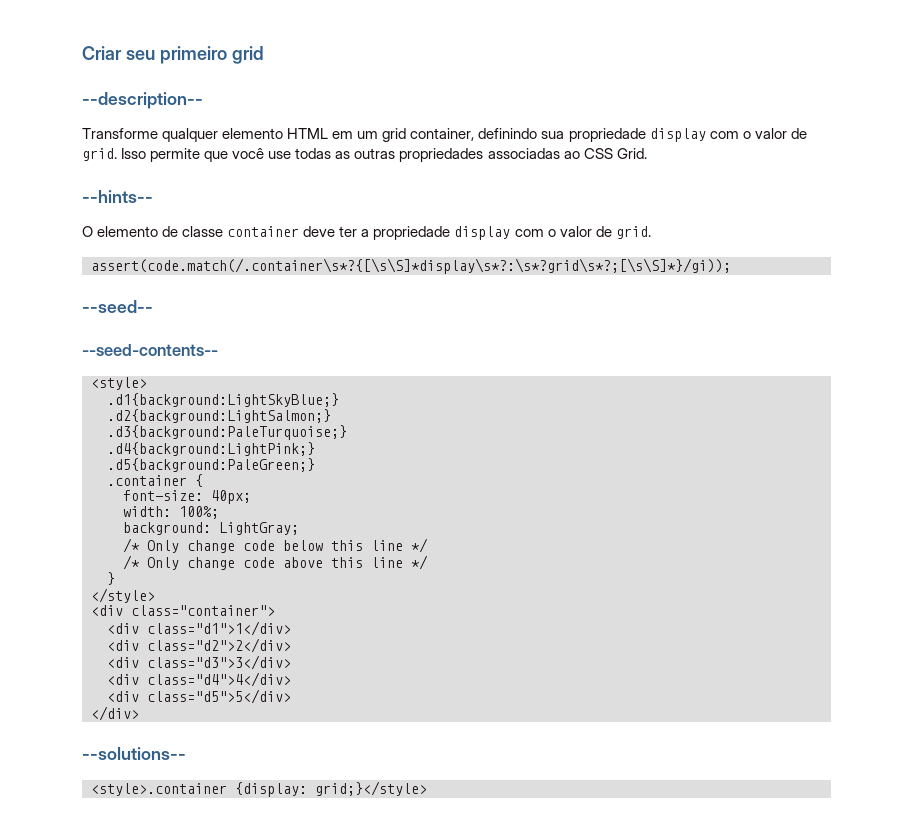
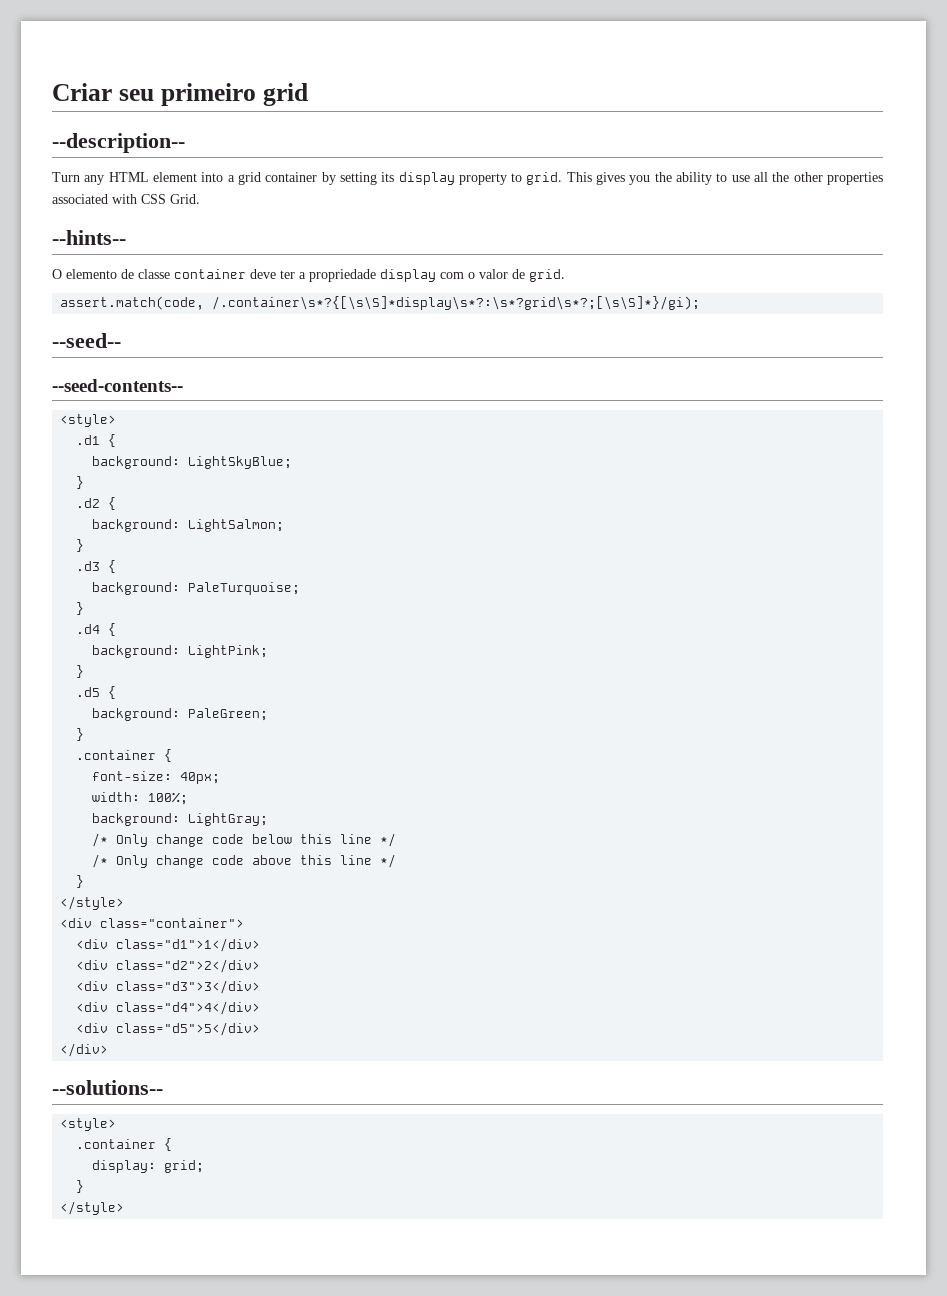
- Transforme qualquer elemento HTML em um grid container, definindo sua propriedade display com o valor de grid. Isso permite que você use todas as outras propriedades associadas ao CSS Grid.
+ Turn any HTML element into a grid container by setting its display property to grid. This gives you the ability to use all the other properties associated with CSS Grid.
- assert(code.match(/.container\s*?{[\s\S]*display\s*?:\s*?grid\s*?;[\s\S]*}/gi));
+ assert.match(code, /.container\s*?{[\s\S]*display\s*?:\s*?grid\s*?;[\s\S]*}/gi);
- .d1{background:LightSkyBlue;}
- .d2{background:LightSalmon;}
- .d3{background:PaleTurquoise;}
- .d4{background:LightPink;}
- .d5{background:PaleGreen;}
+ .d1 {
+ background: LightSkyBlue;
+ }
+ .d2 {
+ background: LightSalmon;
+ }
+ .d3 {
+ background: PaleTurquoise;
+ }
+ .d4 {
+ background: LightPink;
+ }
+ .d5 {
+ background: PaleGreen;
+ }
  --solutions--
- <style>.container {display: grid;}</style>
+ <style>
+ .container {
+ display: grid;
+ }
+ </style>

